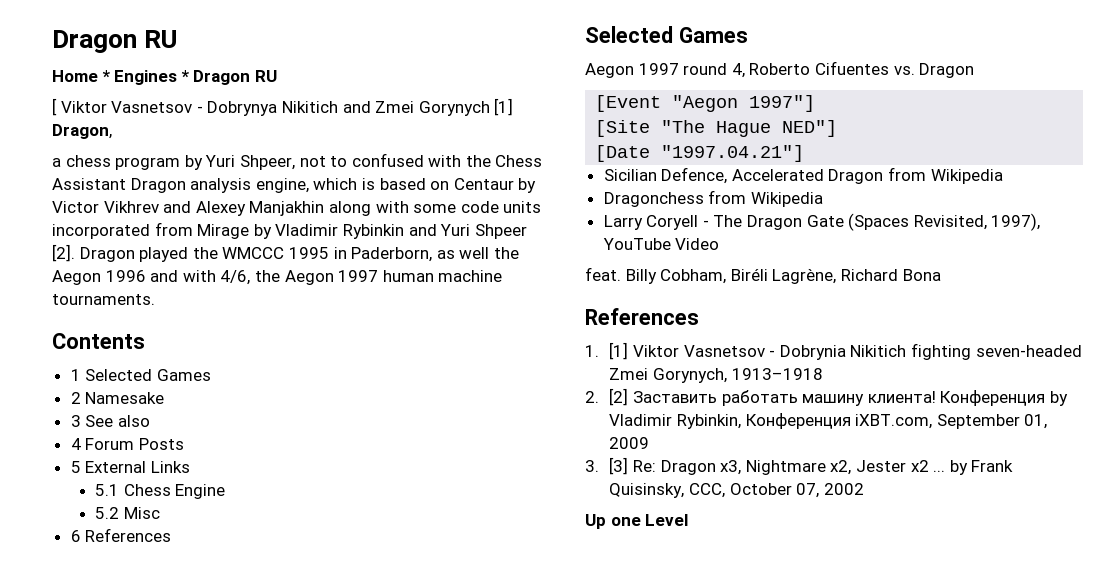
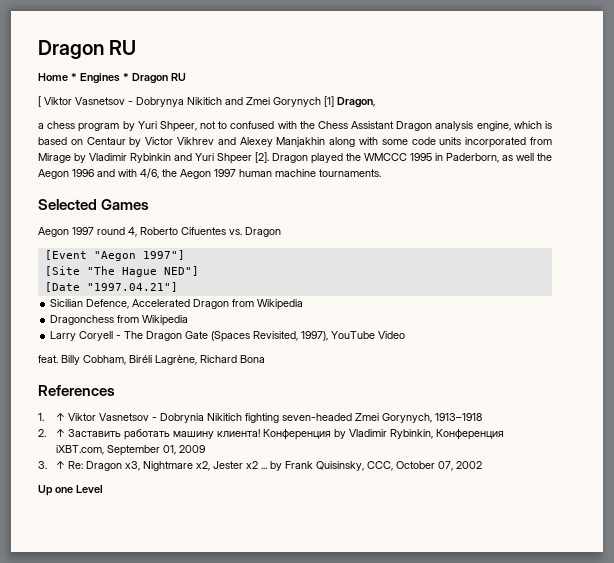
- Contents
- 1 Selected Games
- 2 Namesake
- 3 See also
- 4 Forum Posts
- 5 External Links
- 5.1 Chess Engine
- 5.2 Misc
- 6 References
- 1. [1] Viktor Vasnetsov - Dobrynia Nikitich fighting seven-headed Zmei Gorynych, 1913–1918
+ 1. ↑ Viktor Vasnetsov - Dobrynia Nikitich fighting seven-headed Zmei Gorynych, 1913–1918
- 2. [2] Заставить работать машину клиента!
+ 2. ↑ Заставить работать машину клиента!
- 3. [3] Re: Dragon x3, Nightmare x2, Jester x2 ... by Frank Quisinsky, CCC, October 07, 2002
+ 3. ↑ Re: Dragon x3, Nightmare x2, Jester x2 ... by Frank Quisinsky, CCC, October 07, 2002

